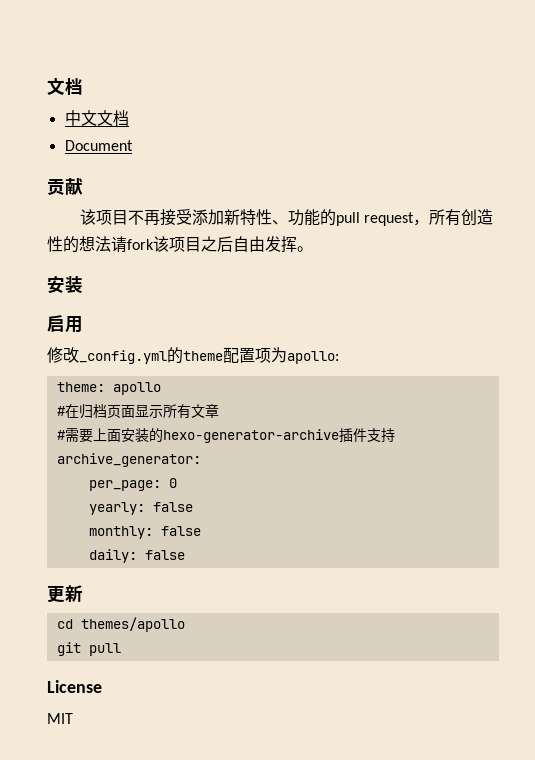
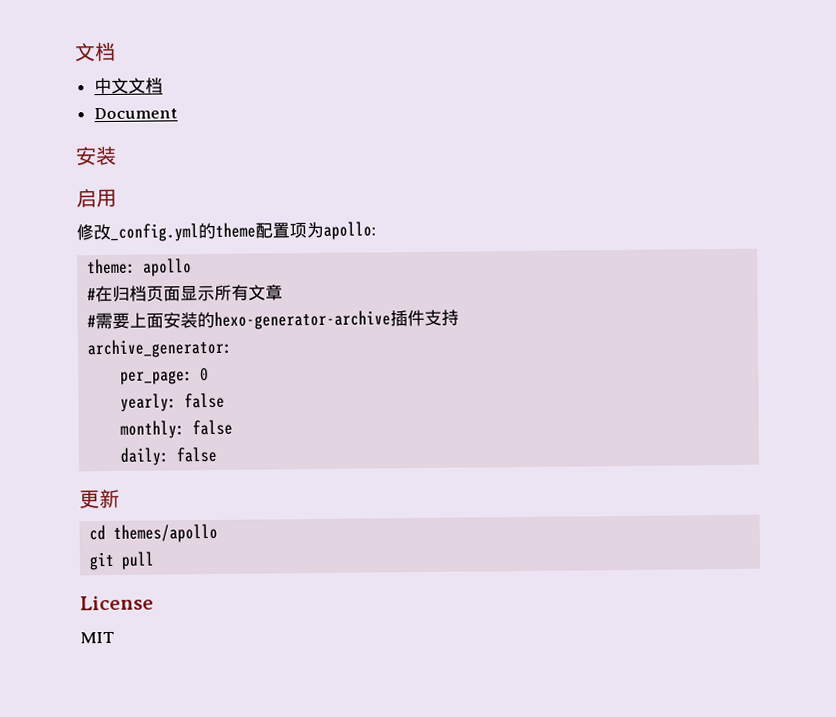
- 贡献
- 该项目不再接受添加新特性、功能的pull request，所有创造性的想法请fork该项目之后自由发挥。

